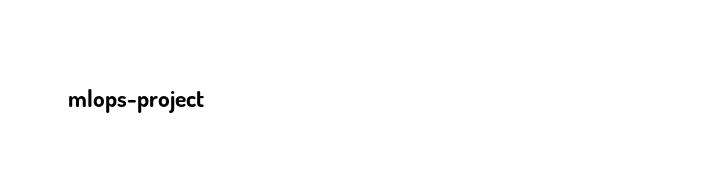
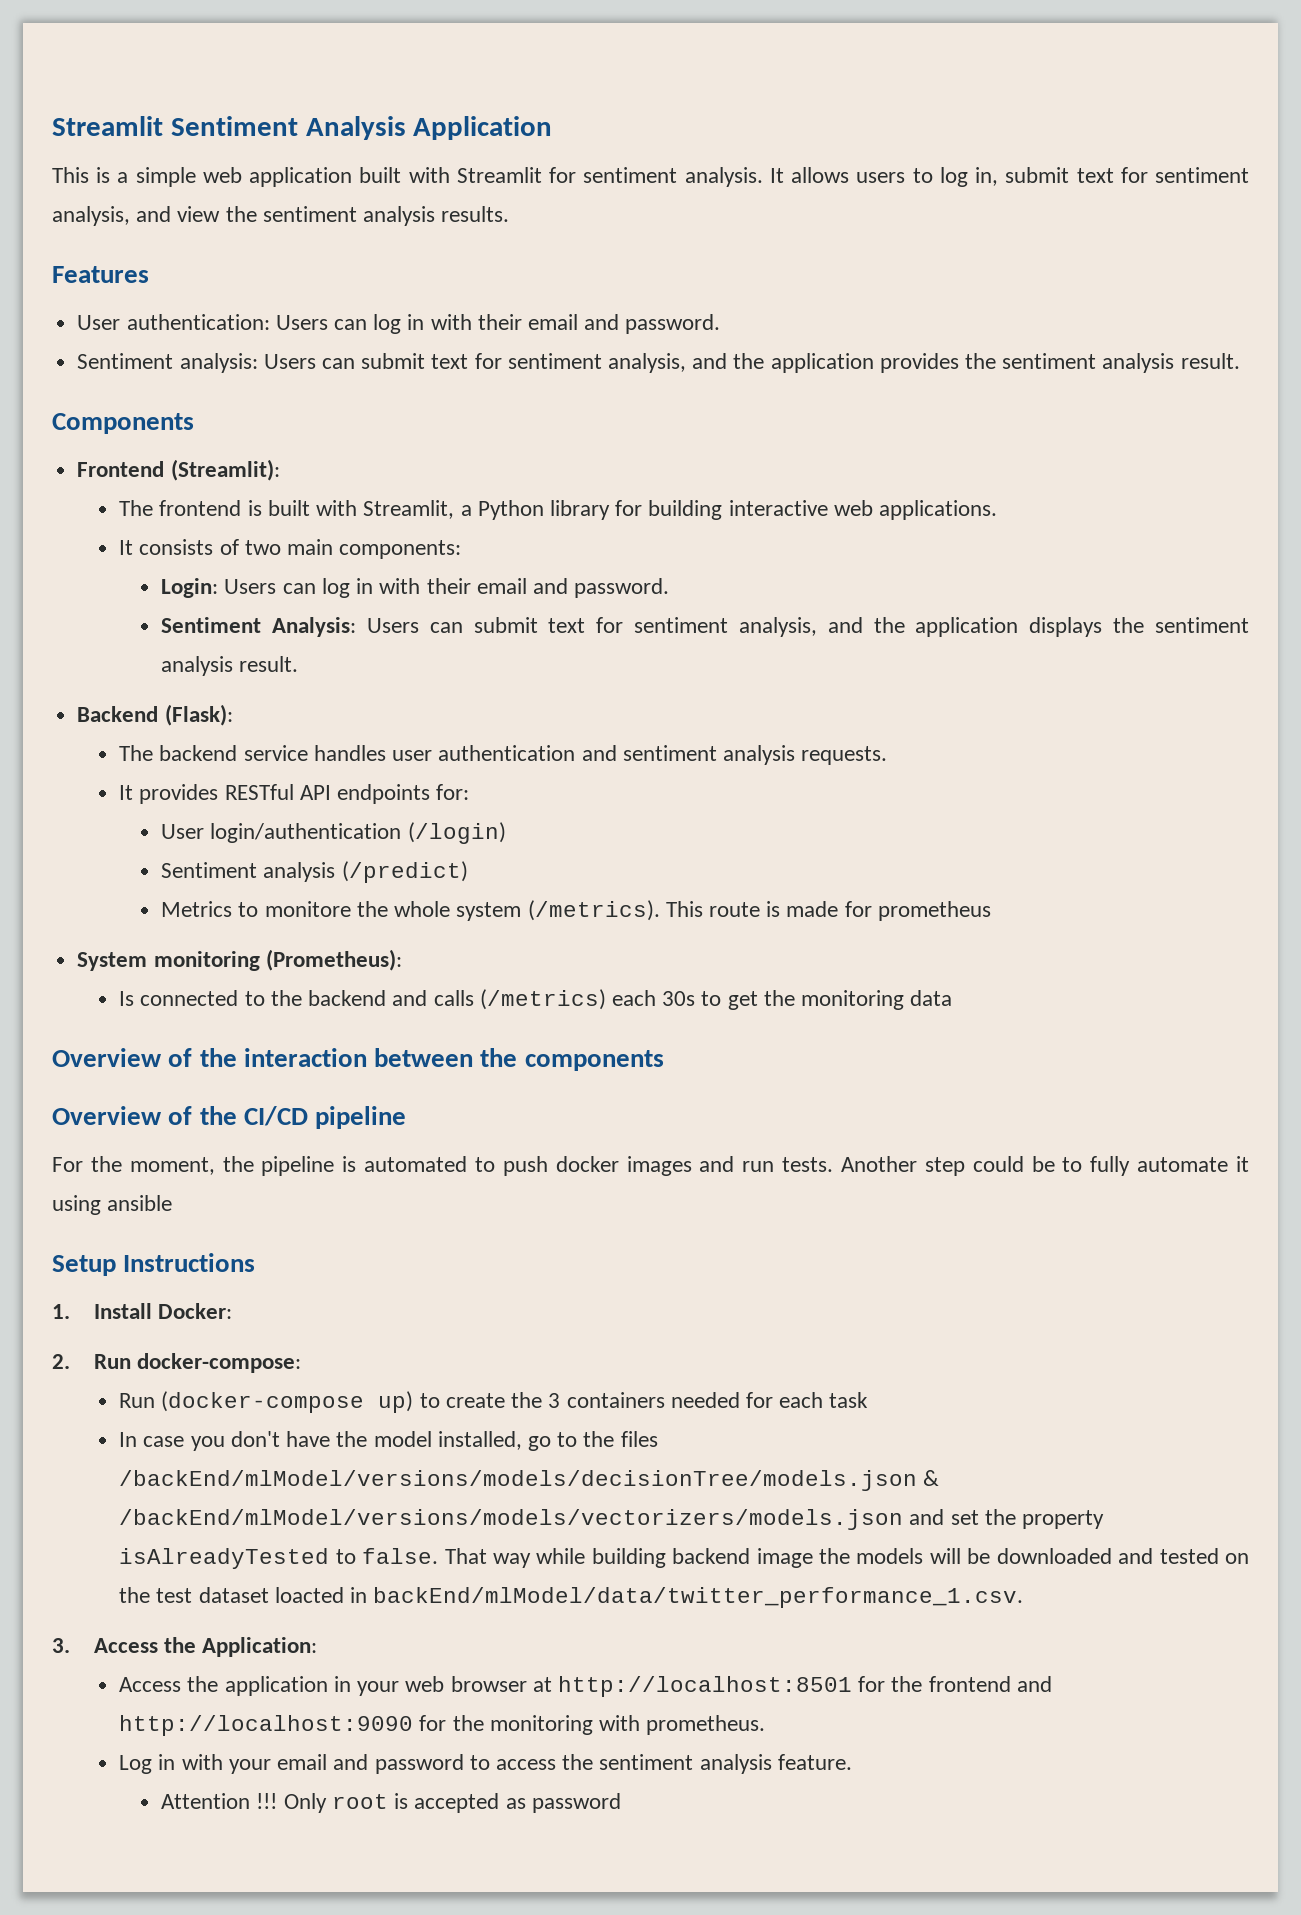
- mlops-project
+ Streamlit Sentiment Analysis Application
+ This is a simple web application built with Streamlit for sentiment analysis. It allows users to log in, submit text for sentiment analysis, and view the sentiment analysis results.
+ Features
+ User authentication: Users can log in with their email and password.
+ Sentiment analysis: Users can submit text for sentiment analysis, and the application provides the sentiment analysis result.
+ Components
+ Frontend (Streamlit):
+ The frontend is built with Streamlit, a Python library for building interactive web applications.
+ It consists of two main components:
+ Login: Users can log in with their email and password.
+ Sentiment Analysis: Users can submit text for sentiment analysis, and the application displays the sentiment analysis result.
+ Backend (Flask):
+ The backend service handles user authentication and sentiment analysis requests.
+ It provides RESTful API endpoints for:
+ User login/authentication (/login)
+ Sentiment analysis (/predict)
+ Metrics to monitore the whole system (/metrics). This route is made for prometheus
+ System monitoring (Prometheus):
+ Is connected to the backend and calls (/metrics) each 30s to get the monitoring data
+ Overview of the interaction between the components
+ Overview of the CI/CD pipeline
+ For the moment, the pipeline is automated to push docker images and run tests. Another step could be to fully automate it using ansible
+ Setup Instructions
+ 1. Install Docker:
+ 2. Run docker-compose:
+ Run (docker-compose up) to create the 3 containers needed for each task
+ In case you don't have the model installed, go to the files /backEnd/mlModel/versions/models/decisionTree/models.json & /backEnd/mlModel/versions/models/vectorizers/models.json and set the property isAlreadyTested to false. That way while building backend image the models will be downloaded and tested on the test dataset loacted in backEnd/mlModel/data/twitter_performance_1.csv.
+ 3. Access the Application:
+ Access the application in your web browser at http://localhost:8501 for the frontend and http://localhost:9090 for the monitoring with prometheus.
+ Log in with your email and password to access the sentiment analysis feature.
+ Attention !!! Only root is accepted as password

